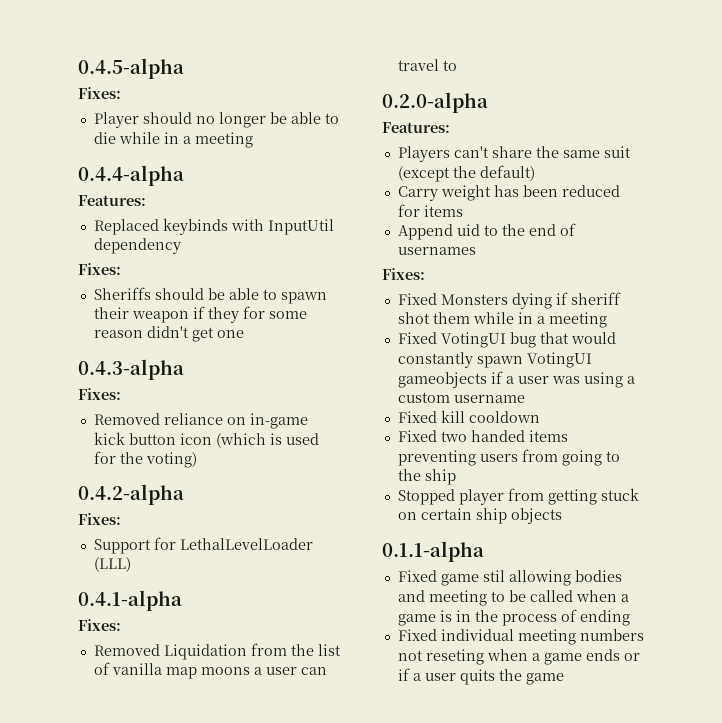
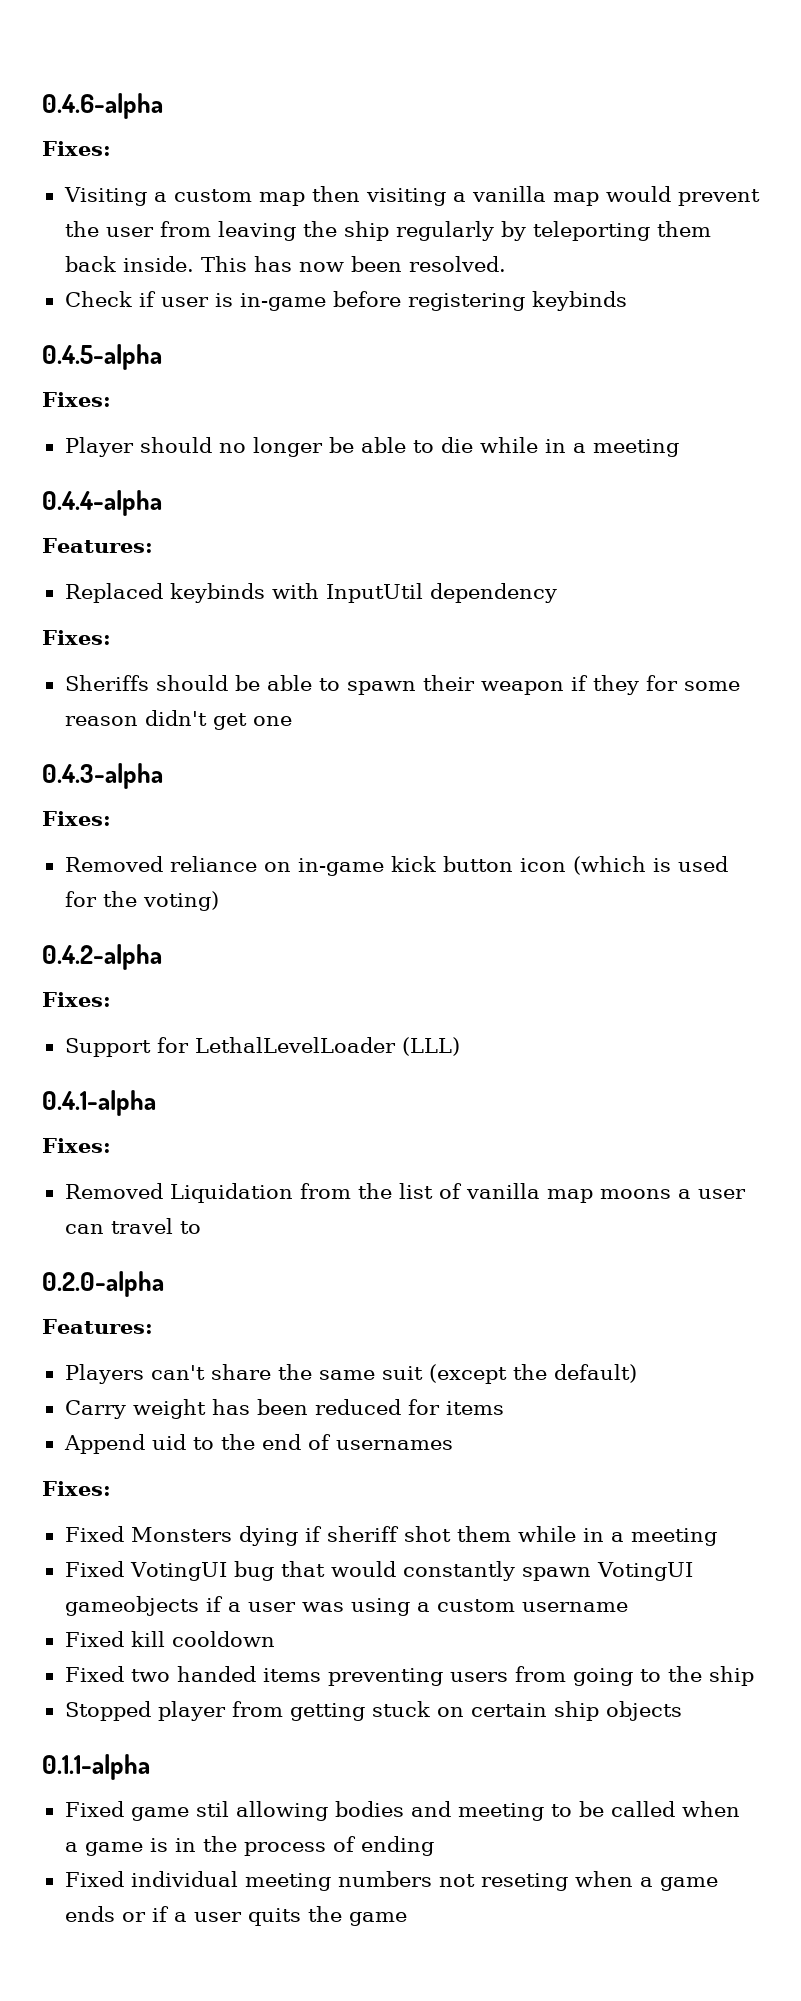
+ 0.4.6-alpha
+ Fixes:
+ Visiting a custom map then visiting a vanilla map would prevent the user from leaving the ship regularly by teleporting them back inside. This has now been resolved.
+ Check if user is in-game before registering keybinds

